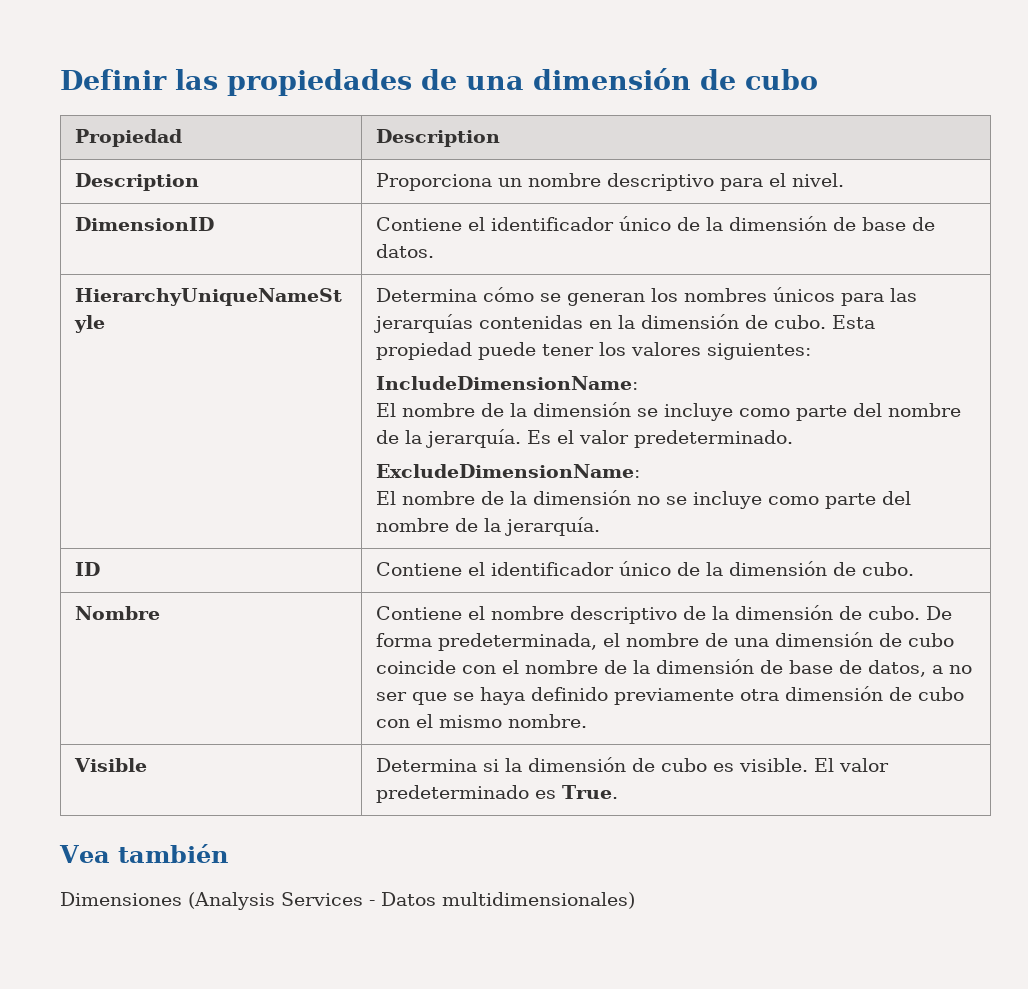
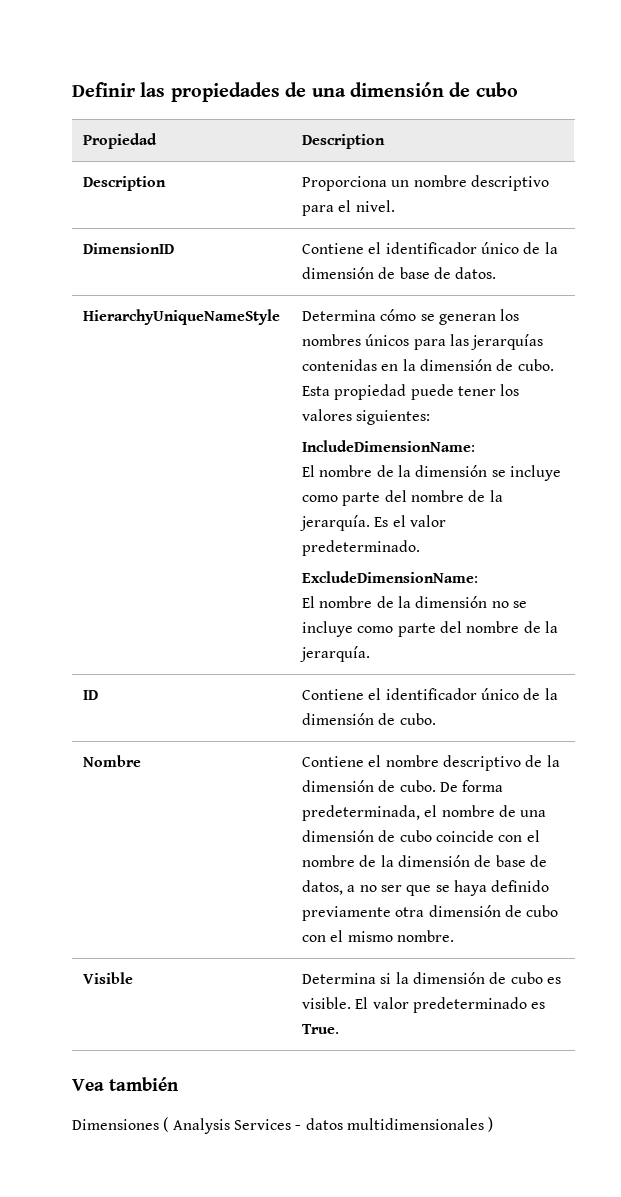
- Dimensiones (Analysis Services - Datos multidimensionales)
+ Dimensiones ( Analysis Services - datos multidimensionales )

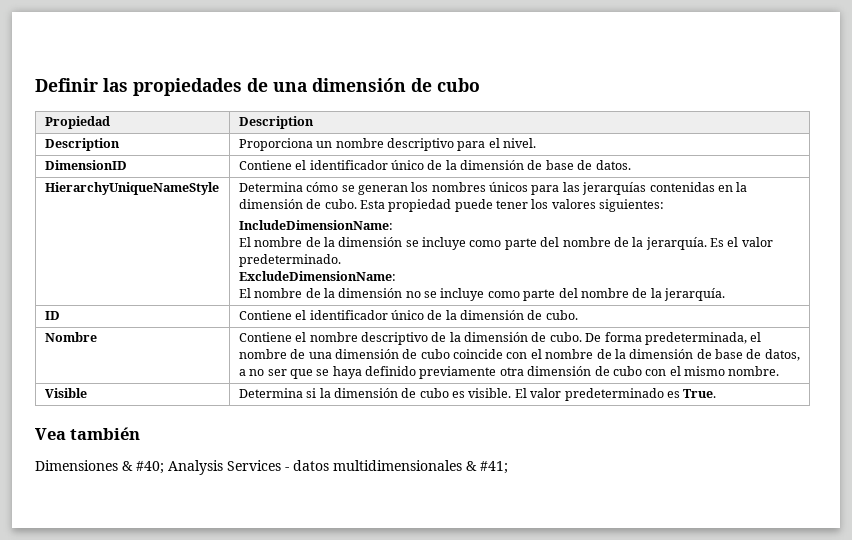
- Dimensiones ( Analysis Services - datos multidimensionales )
+ Dimensiones & #40; Analysis Services - datos multidimensionales & #41;

